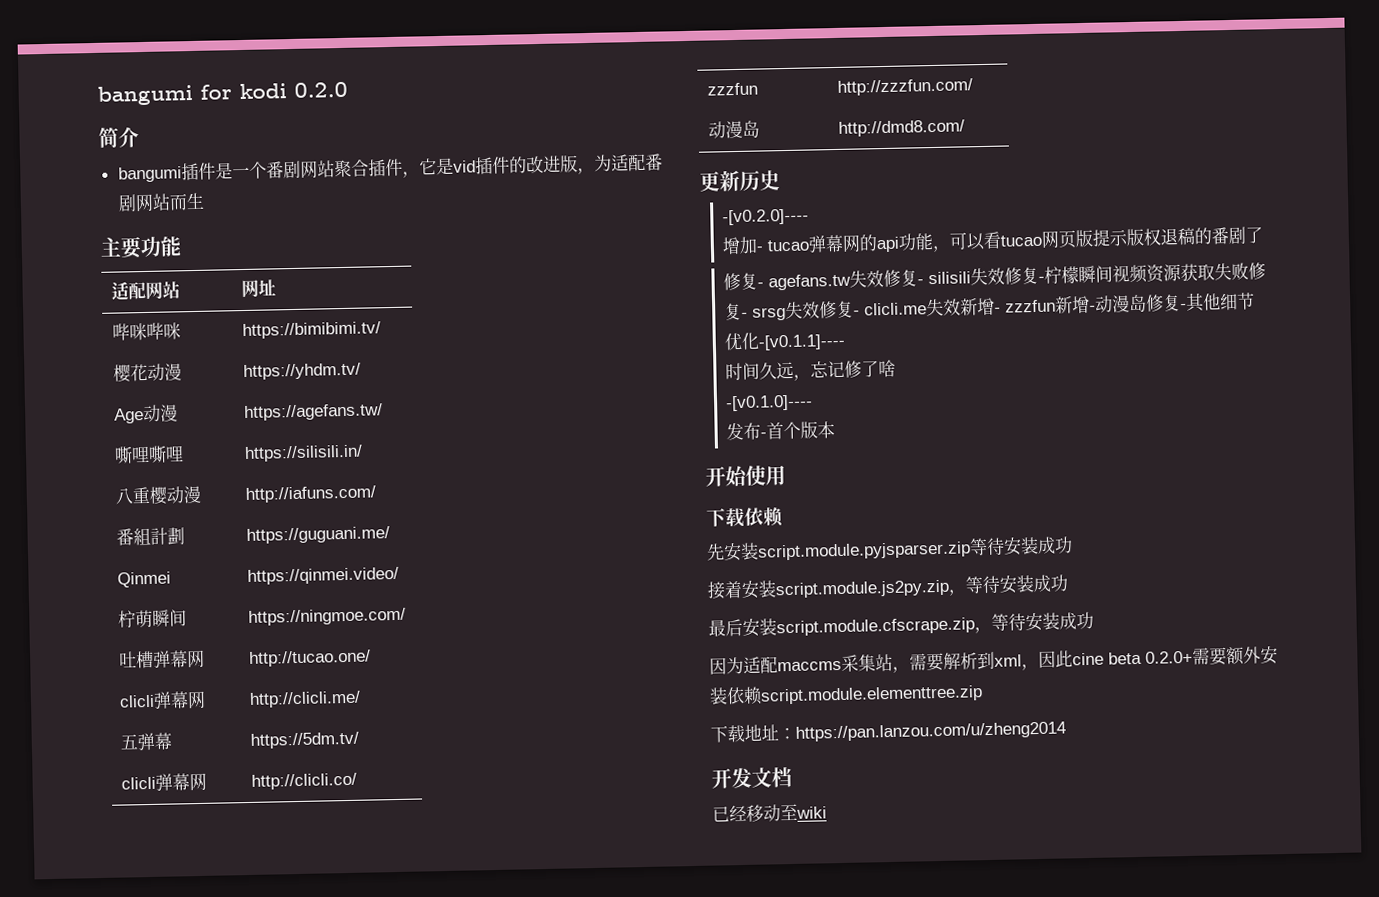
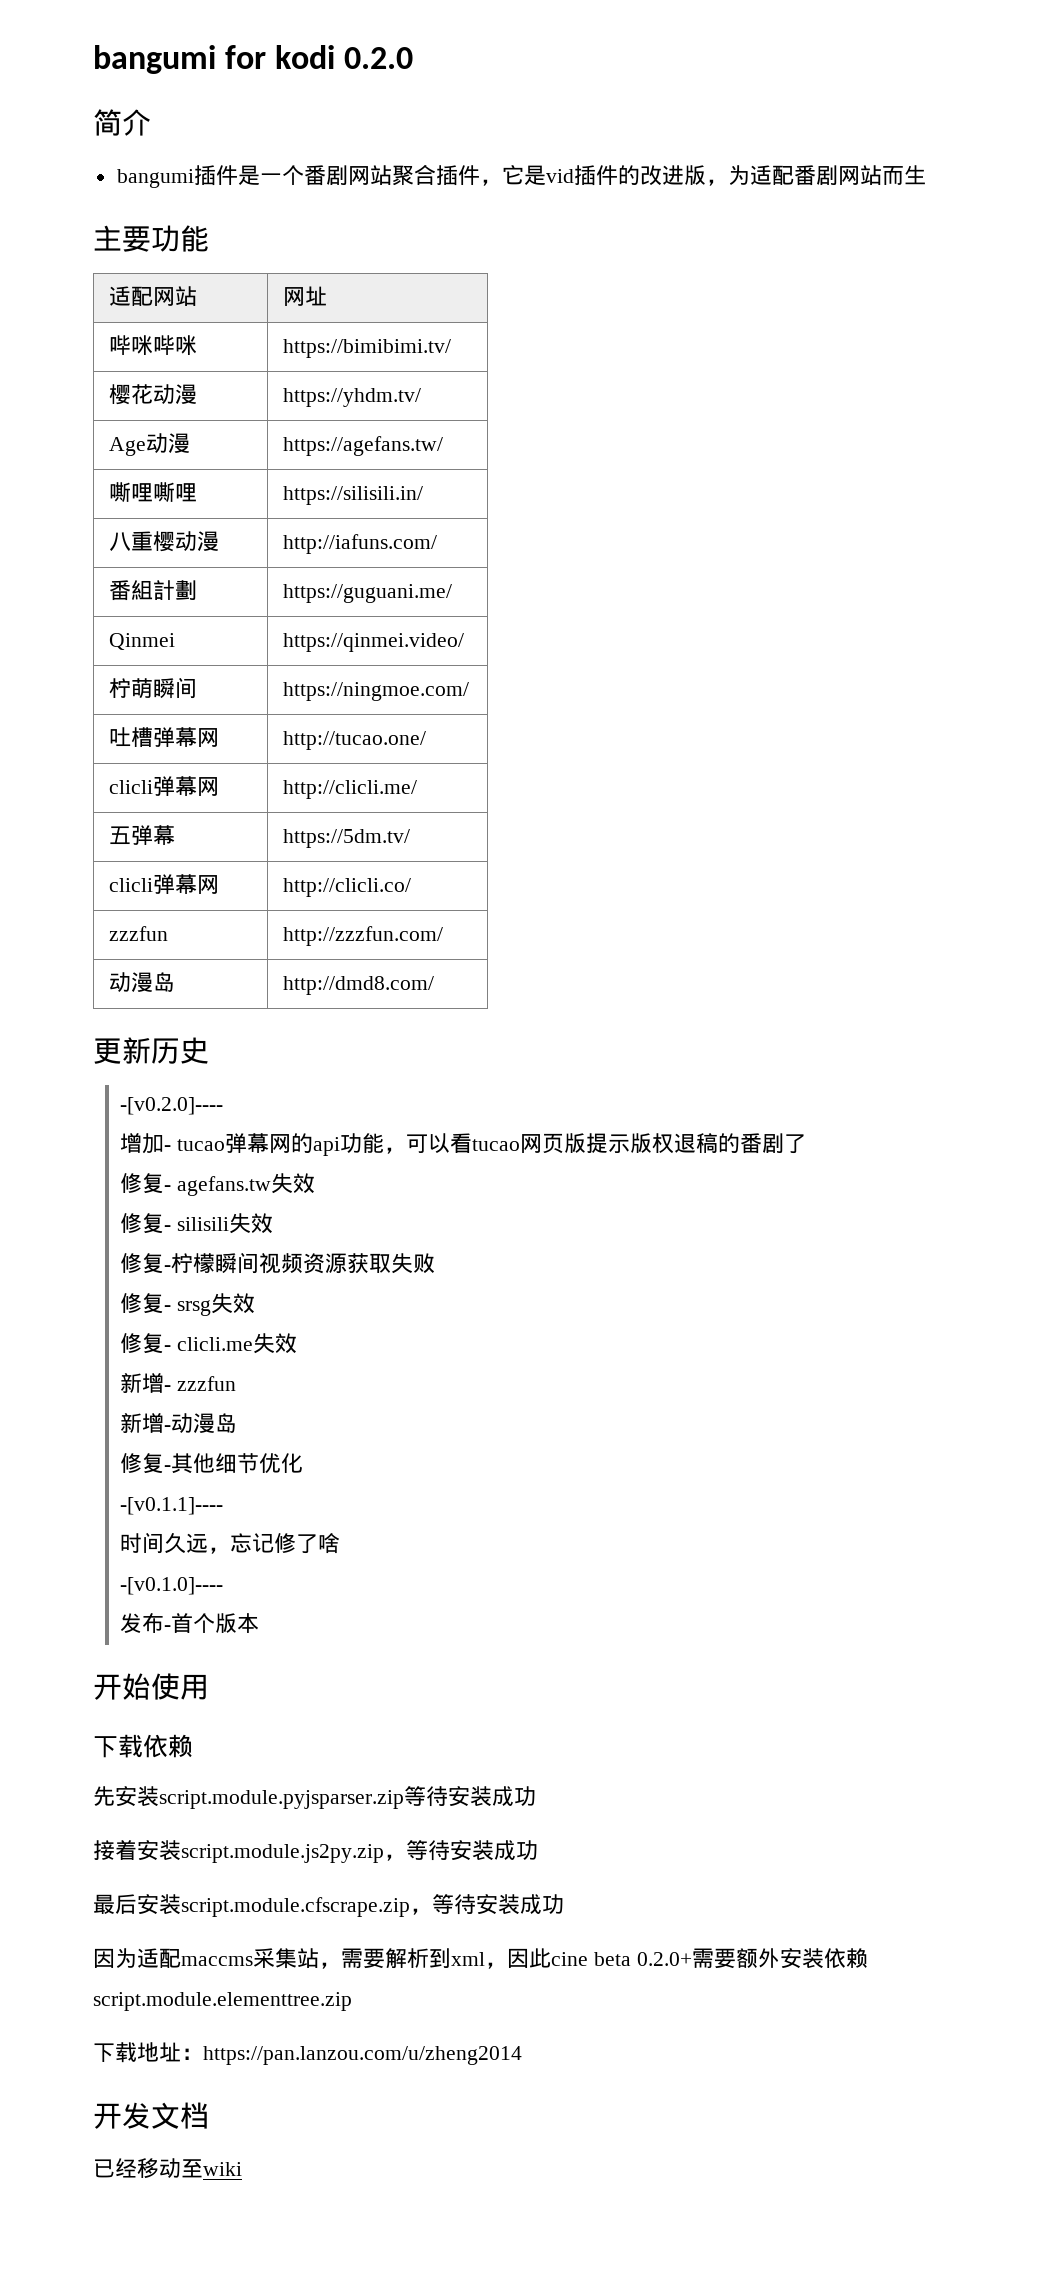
- 修复- agefans.tw失效修复- silisili失效修复-柠檬瞬间视频资源获取失败修复- srsg失效修复- clicli.me失效新增- zzzfun新增-动漫岛修复-其他细节优化-[v0.1.1]----
+ 修复- agefans.tw失效
+ 修复- silisili失效
+ 修复-柠檬瞬间视频资源获取失败
+ 修复- srsg失效
+ 修复- clicli.me失效
+ 新增- zzzfun
+ 新增-动漫岛
+ 修复-其他细节优化
+ -[v0.1.1]----

